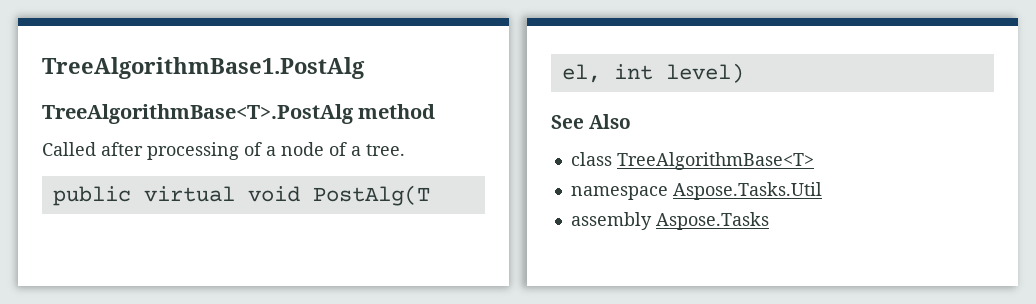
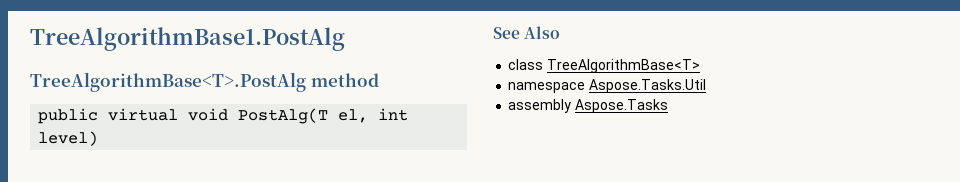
- Called after processing of a node of a tree.

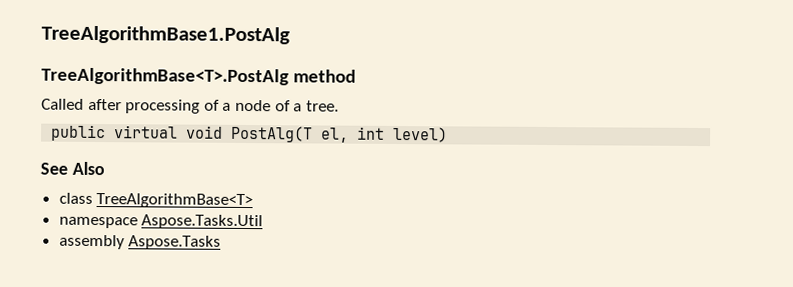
+ Called after processing of a node of a tree.

